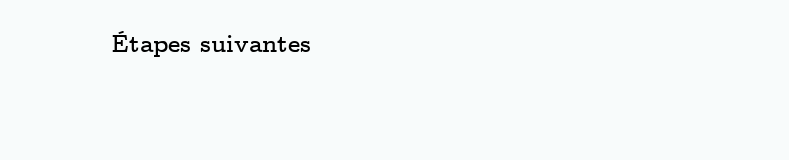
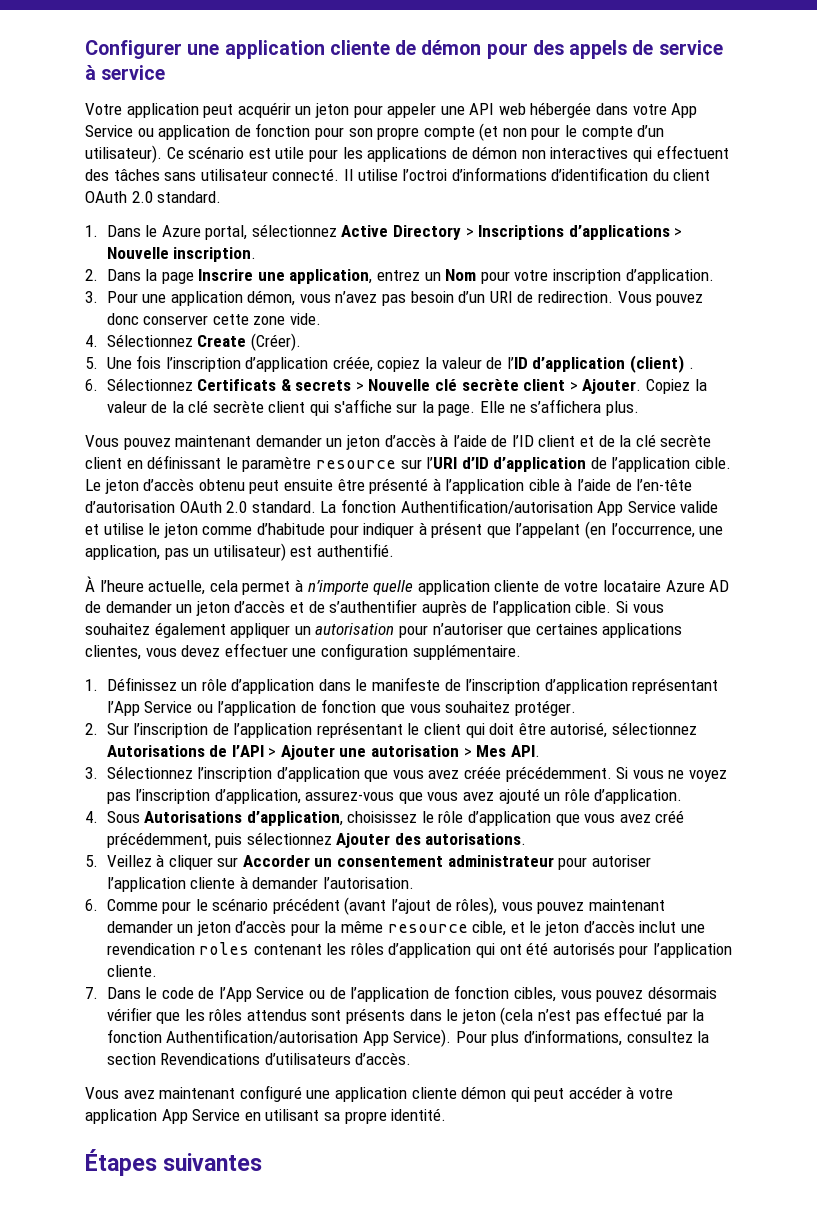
+ Configurer une application cliente de démon pour des appels de service à service
+ Votre application peut acquérir un jeton pour appeler une API web hébergée dans votre App Service ou application de fonction pour son propre compte (et non pour le compte d’un utilisateur). Ce scénario est utile pour les applications de démon non interactives qui effectuent des tâches sans utilisateur connecté. Il utilise l’octroi d’informations d’identification du client OAuth 2.0 standard.
+ 1. Dans le Azure portal, sélectionnez Active Directory > Inscriptions d’applications > Nouvelle inscription.
+ 2. Dans la page Inscrire une application, entrez un Nom pour votre inscription d’application.
+ 3. Pour une application démon, vous n’avez pas besoin d’un URI de redirection. Vous pouvez donc conserver cette zone vide.
+ 4. Sélectionnez Create (Créer).
+ 5. Une fois l’inscription d’application créée, copiez la valeur de l’ID d’application (client) .
+ 6. Sélectionnez Certificats & secrets > Nouvelle clé secrète client > Ajouter. Copiez la valeur de la clé secrète client qui s'affiche sur la page. Elle ne s’affichera plus.
+ Vous pouvez maintenant demander un jeton d’accès à l’aide de l’ID client et de la clé secrète client en définissant le paramètre resource sur l’URI d’ID d’application de l’application cible. Le jeton d’accès obtenu peut ensuite être présenté à l’application cible à l’aide de l’en-tête d’autorisation OAuth 2.0 standard. La fonction Authentification/autorisation App Service valide et utilise le jeton comme d’habitude pour indiquer à présent que l’appelant (en l’occurrence, une application, pas un utilisateur) est authentifié.
+ À l’heure actuelle, cela permet à n’importe quelle application cliente de votre locataire Azure AD de demander un jeton d’accès et de s’authentifier auprès de l’application cible. Si vous souhaitez également appliquer un autorisation pour n’autoriser que certaines applications clientes, vous devez effectuer une configuration supplémentaire.
+ 1. Définissez un rôle d’application dans le manifeste de l’inscription d’application représentant l’App Service ou l’application de fonction que vous souhaitez protéger.
+ 2. Sur l’inscription de l’application représentant le client qui doit être autorisé, sélectionnez Autorisations de l’API > Ajouter une autorisation > Mes API.
+ 3. Sélectionnez l’inscription d’application que vous avez créée précédemment. Si vous ne voyez pas l’inscription d’application, assurez-vous que vous avez ajouté un rôle d’application.
+ 4. Sous Autorisations d’application, choisissez le rôle d’application que vous avez créé précédemment, puis sélectionnez Ajouter des autorisations.
+ 5. Veillez à cliquer sur Accorder un consentement administrateur pour autoriser l’application cliente à demander l’autorisation.
+ 6. Comme pour le scénario précédent (avant l’ajout de rôles), vous pouvez maintenant demander un jeton d’accès pour la même resource cible, et le jeton d’accès inclut une revendication roles contenant les rôles d’application qui ont été autorisés pour l’application cliente.
+ 7. Dans le code de l’App Service ou de l’application de fonction cibles, vous pouvez désormais vérifier que les rôles attendus sont présents dans le jeton (cela n’est pas effectué par la fonction Authentification/autorisation App Service). Pour plus d’informations, consultez la section Revendications d’utilisateurs d’accès.
+ Vous avez maintenant configuré une application cliente démon qui peut accéder à votre application App Service en utilisant sa propre identité.

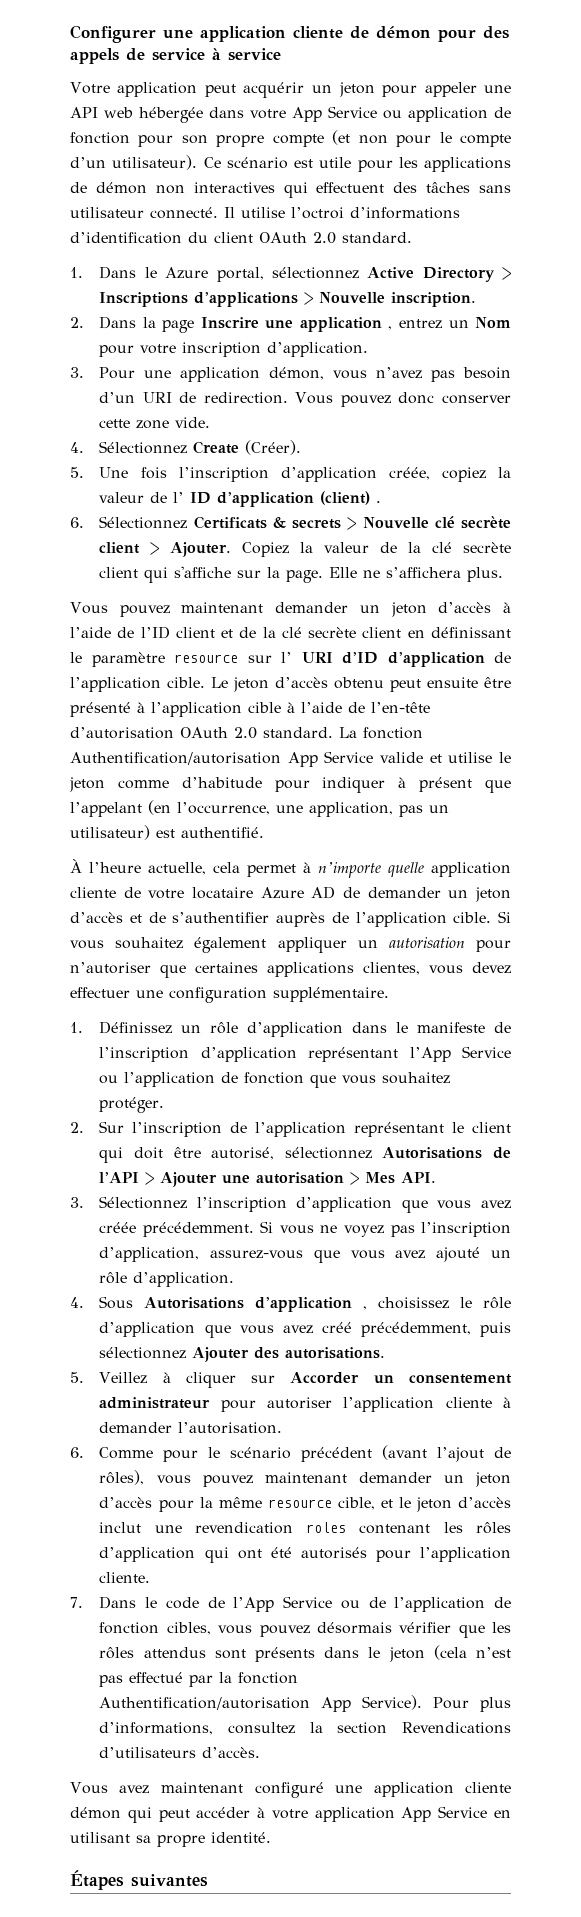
- 2. Dans la page Inscrire une application, entrez un Nom pour votre inscription d’application.
+ 2. Dans la page Inscrire une application , entrez un Nom pour votre inscription d’application.
- 5. Une fois l’inscription d’application créée, copiez la valeur de l’ID d’application (client) .
+ 5. Une fois l’inscription d’application créée, copiez la valeur de l’ ID d’application (client) .
- Vous pouvez maintenant demander un jeton d’accès à l’aide de l’ID client et de la clé secrète client en définissant le paramètre resource sur l’URI d’ID d’application de l’application cible.
+ Vous pouvez maintenant demander un jeton d’accès à l’aide de l’ID client et de la clé secrète client en définissant le paramètre resource sur l’ URI d’ID d’application de l’application cible.
- 4. Sous Autorisations d’application, choisissez le rôle d’application que vous avez créé précédemment, puis sélectionnez Ajouter des autorisations.
+ 4. Sous Autorisations d’application , choisissez le rôle d’application que vous avez créé précédemment, puis sélectionnez Ajouter des autorisations.

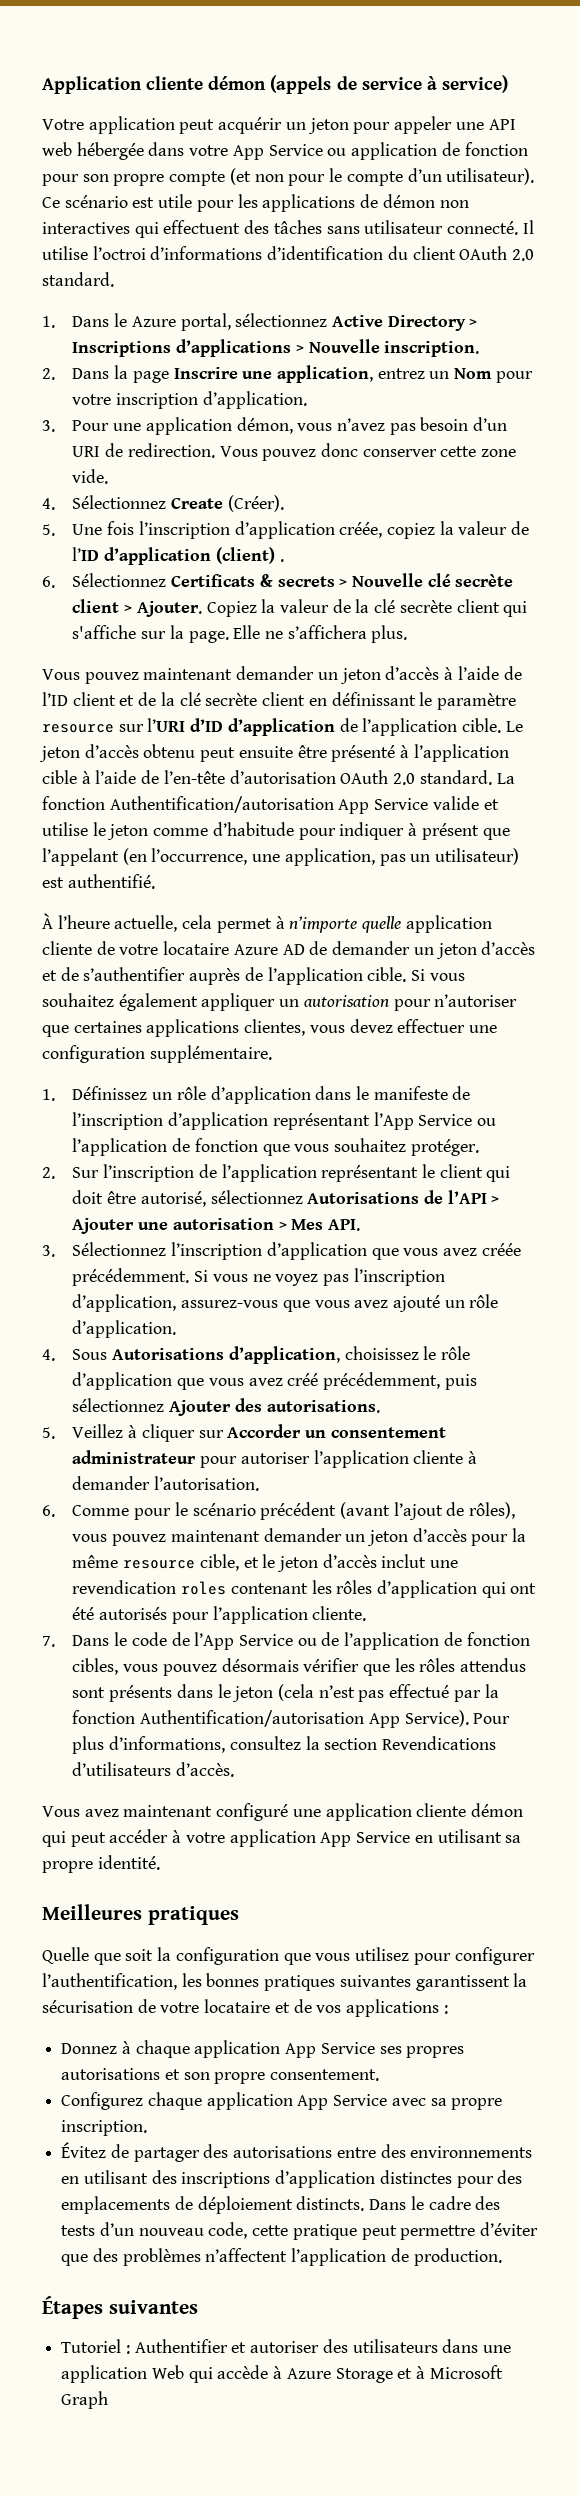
- Configurer une application cliente de démon pour des appels de service à service
+ Application cliente démon (appels de service à service)
- 2. Dans la page Inscrire une application , entrez un Nom pour votre inscription d’application.
+ 2. Dans la page Inscrire une application, entrez un Nom pour votre inscription d’application.
- 5. Une fois l’inscription d’application créée, copiez la valeur de l’ ID d’application (client) .
+ 5. Une fois l’inscription d’application créée, copiez la valeur de l’ID d’application (client) .
- Vous pouvez maintenant demander un jeton d’accès à l’aide de l’ID client et de la clé secrète client en définissant le paramètre resource sur l’ URI d’ID d’application de l’application cible.
+ Vous pouvez maintenant demander un jeton d’accès à l’aide de l’ID client et de la clé secrète client en définissant le paramètre resource sur l’URI d’ID d’application de l’application cible.
- 4. Sous Autorisations d’application , choisissez le rôle d’application que vous avez créé précédemment, puis sélectionnez Ajouter des autorisations.
+ 4. Sous Autorisations d’application, choisissez le rôle d’application que vous avez créé précédemment, puis sélectionnez Ajouter des autorisations.
+ Meilleures pratiques
+ Quelle que soit la configuration que vous utilisez pour configurer l’authentification, les bonnes pratiques suivantes garantissent la sécurisation de votre locataire et de vos applications :
+ Donnez à chaque application App Service ses propres autorisations et son propre consentement.
+ Configurez chaque application App Service avec sa propre inscription.
+ Évitez de partager des autorisations entre des environnements en utilisant des inscriptions d’application distinctes pour des emplacements de déploiement distincts. Dans le cadre des tests d’un nouveau code, cette pratique peut permettre d’éviter que des problèmes n’affectent l’application de production.
  Étapes suivantes
+ Tutoriel : Authentifier et autoriser des utilisateurs dans une application Web qui accède à Azure Storage et à Microsoft Graph

